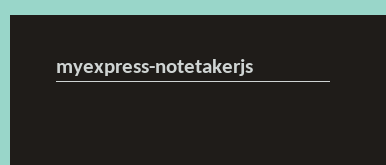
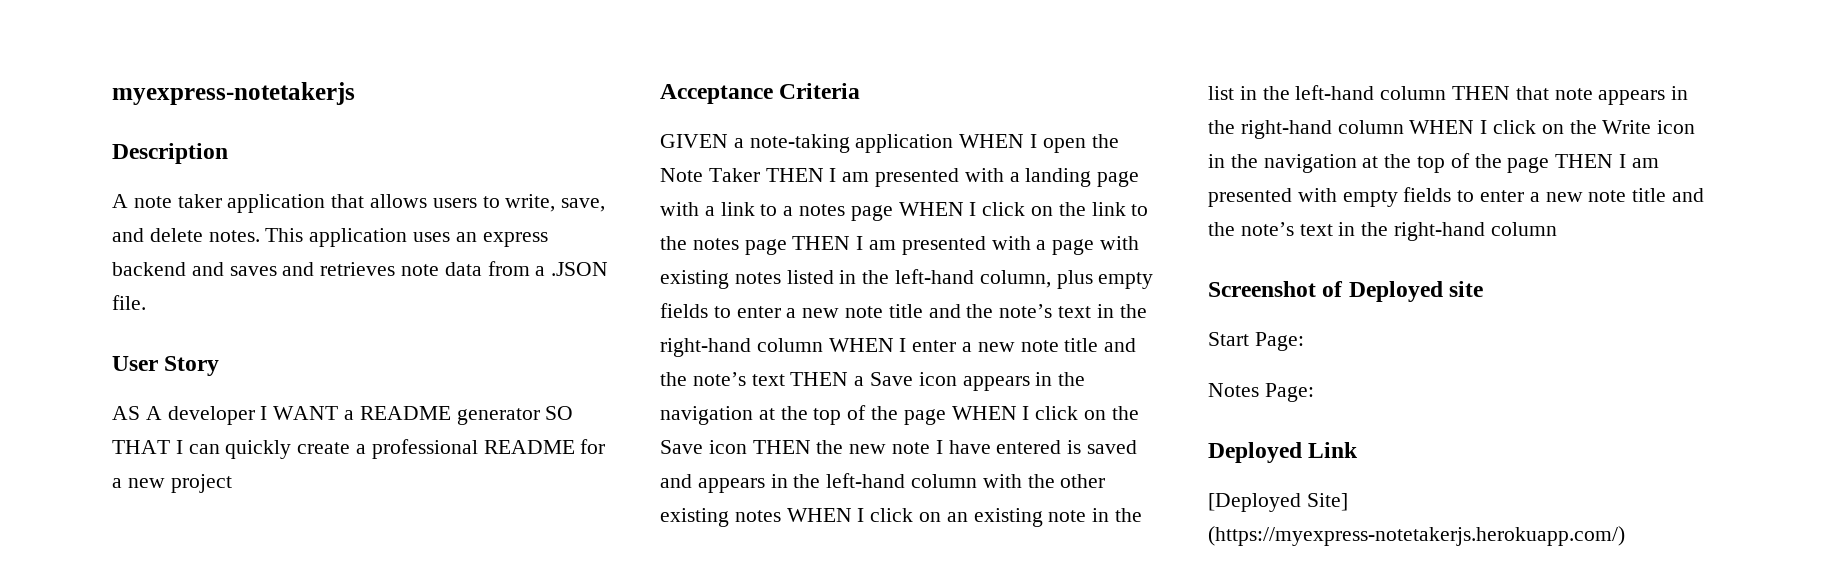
+ Description
+ A note taker application that allows users to write, save, and delete notes. This application uses an express backend and saves and retrieves note data from a .JSON file.
+ User Story
+ AS A developer I WANT a README generator SO THAT I can quickly create a professional README for a new project
+ Acceptance Criteria
+ GIVEN a note-taking application WHEN I open the Note Taker THEN I am presented with a landing page with a link to a notes page WHEN I click on the link to the notes page THEN I am presented with a page with existing notes listed in the left-hand column, plus empty fields to enter a new note title and the note’s text in the right-hand column WHEN I enter a new note title and the note’s text THEN a Save icon appears in the navigation at the top of the page WHEN I click on the Save icon THEN the new note I have entered is saved and appears in the left-hand column with the other existing notes WHEN I click on an existing note in the list in the left-hand column THEN that note appears in the right-hand column WHEN I click on the Write icon in the navigation at the top of the page THEN I am presented with empty fields to enter a new note title and the note’s text in the right-hand column
+ Screenshot of Deployed site
+ Start Page:
+ Notes Page:
+ Deployed Link
+ [Deployed Site] (https://myexpress-notetakerjs.herokuapp.com/)

